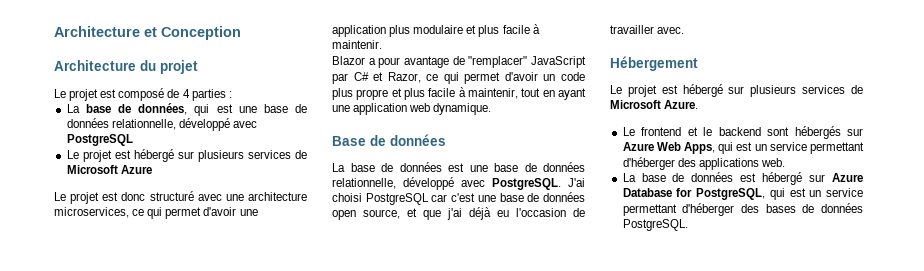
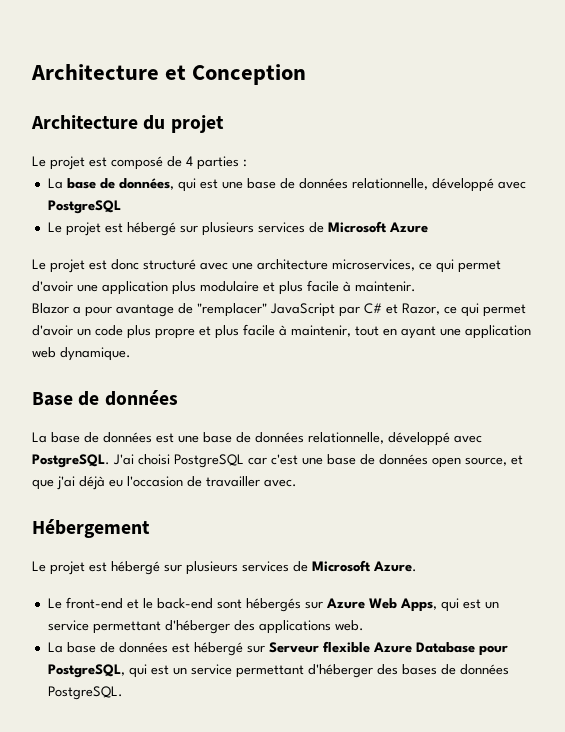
- Le frontend et le backend sont hébergés sur Azure Web Apps, qui est un service permettant d'héberger des applications web.
+ Le front-end et le back-end sont hébergés sur Azure Web Apps, qui est un service permettant d'héberger des applications web.
- La base de données est hébergé sur Azure Database for PostgreSQL, qui est un service permettant d'héberger des bases de données PostgreSQL.
+ La base de données est hébergé sur Serveur flexible Azure Database pour PostgreSQL, qui est un service permettant d'héberger des bases de données PostgreSQL.

